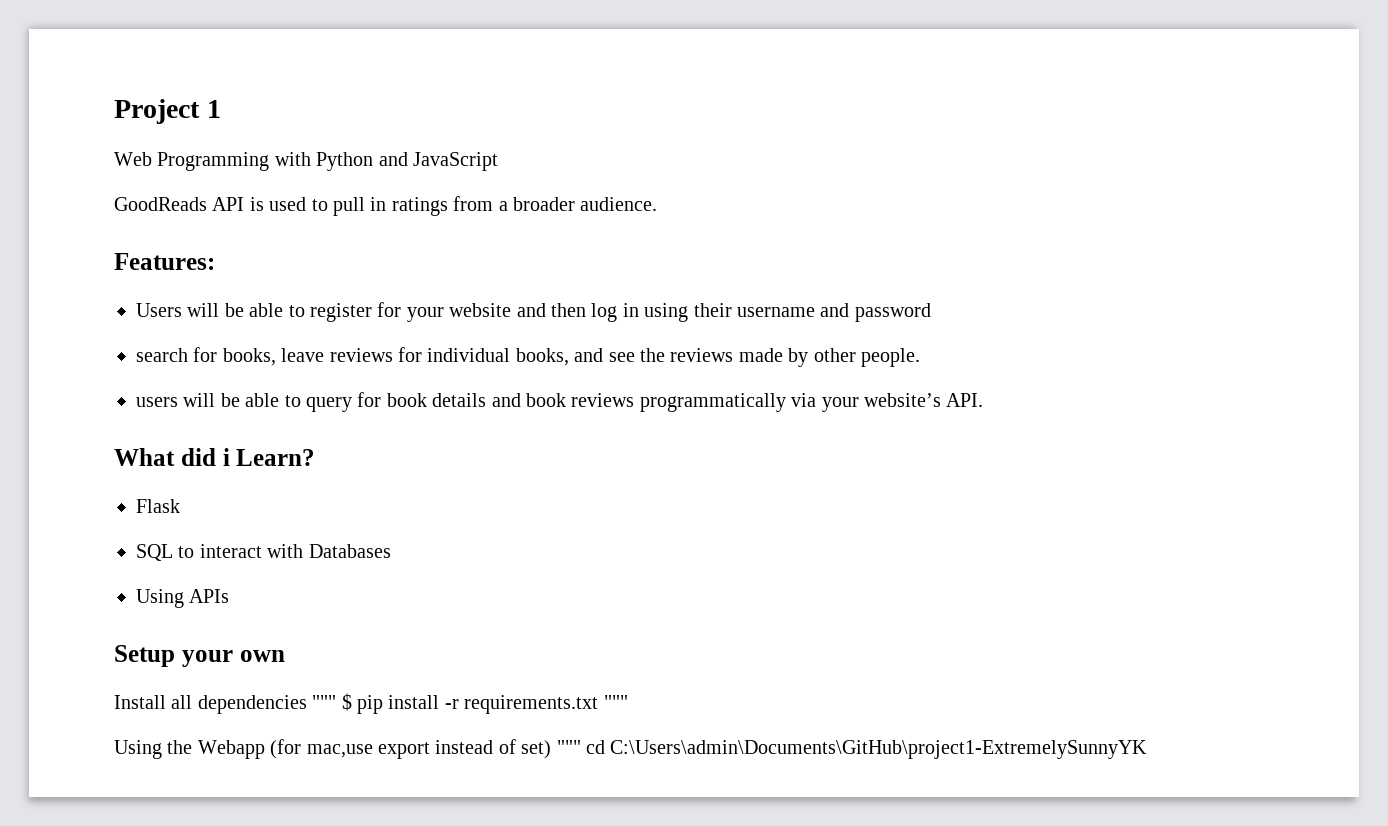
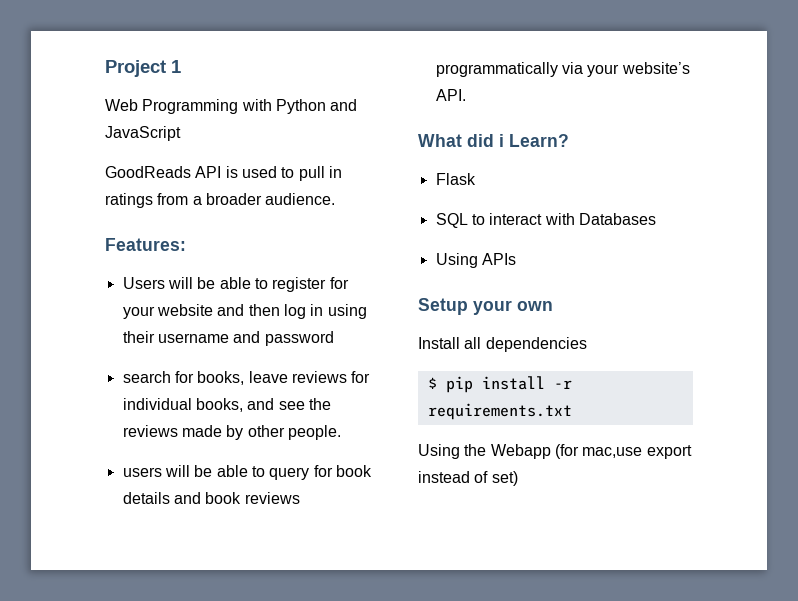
- Install all dependencies """ $ pip install -r requirements.txt """
+ Install all dependencies
+ $ pip install -r requirements.txt
- Using the Webapp (for mac,use export instead of set) """ cd C:\Users\admin\Documents\GitHub\project1-ExtremelySunnyYK
+ Using the Webapp (for mac,use export instead of set)

